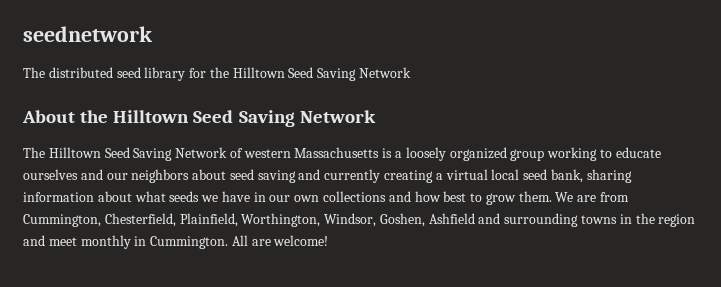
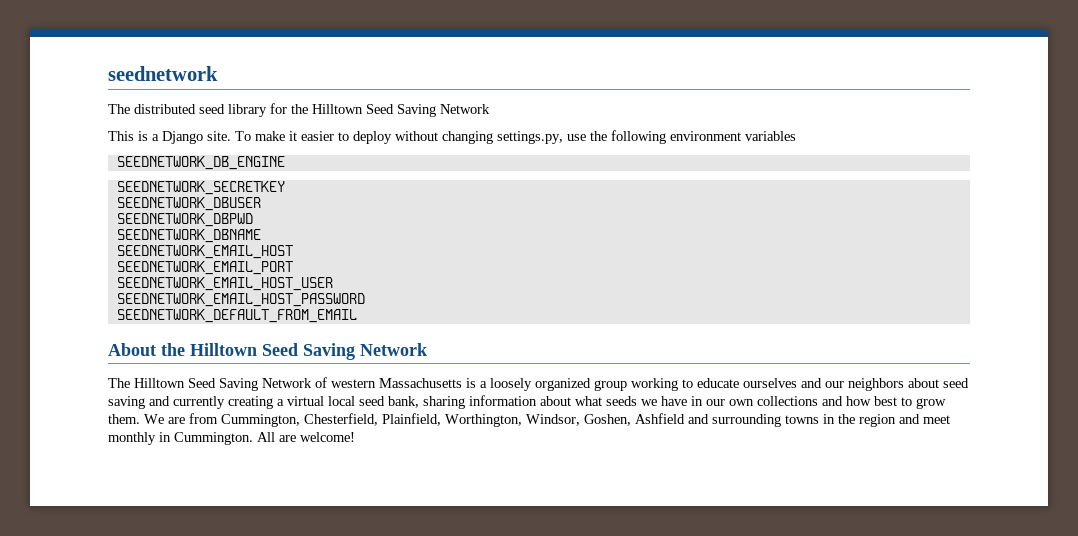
+ This is a Django site. To make it easier to deploy without changing settings.py, use the following environment variables
+ SEEDNETWORK_DB_ENGINE
+ SEEDNETWORK_SECRETKEY
+ SEEDNETWORK_DBUSER
+ SEEDNETWORK_DBPWD
+ SEEDNETWORK_DBNAME
+ SEEDNETWORK_EMAIL_HOST
+ SEEDNETWORK_EMAIL_PORT
+ SEEDNETWORK_EMAIL_HOST_USER
+ SEEDNETWORK_EMAIL_HOST_PASSWORD
+ SEEDNETWORK_DEFAULT_FROM_EMAIL

